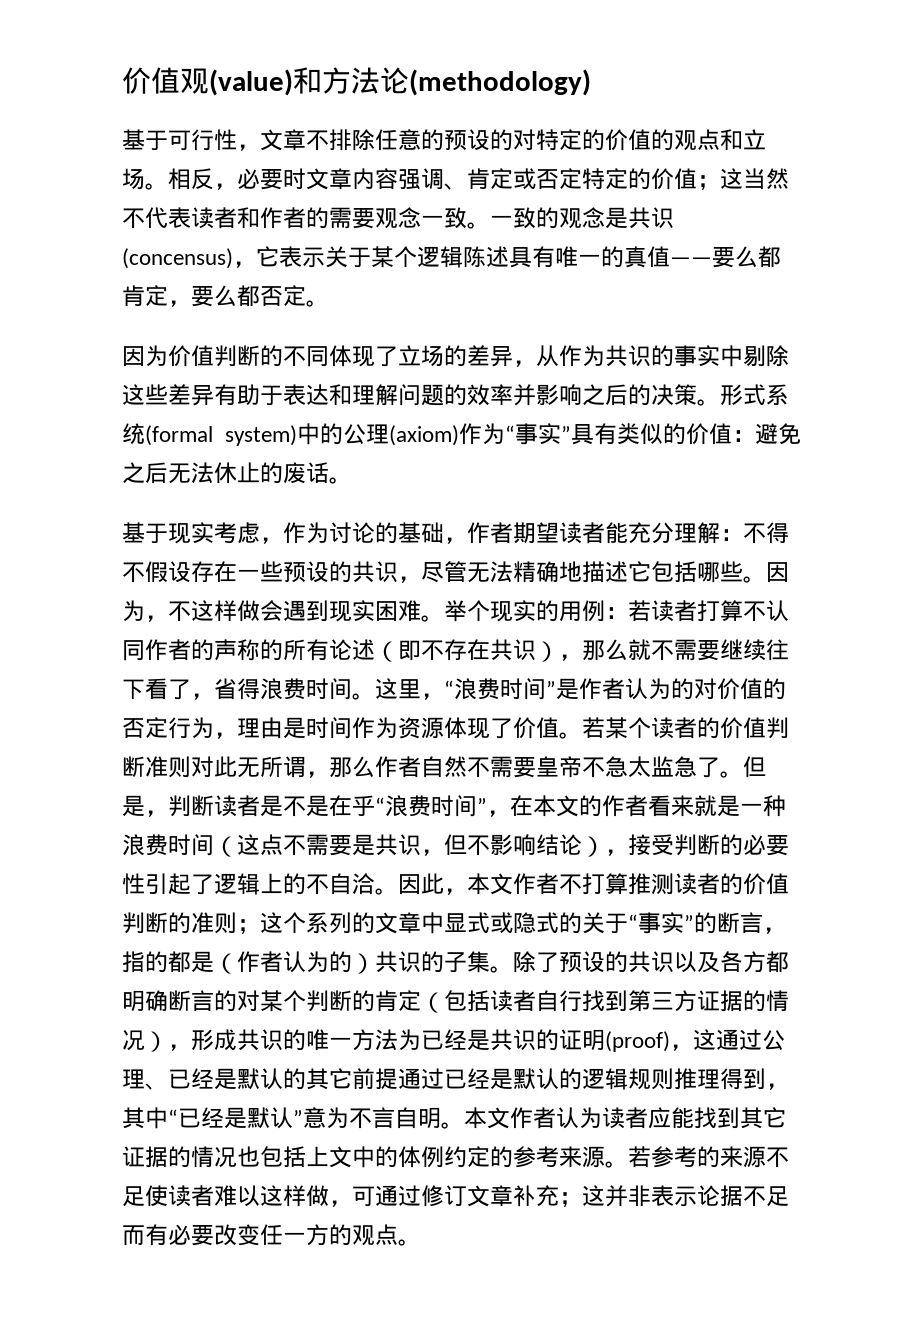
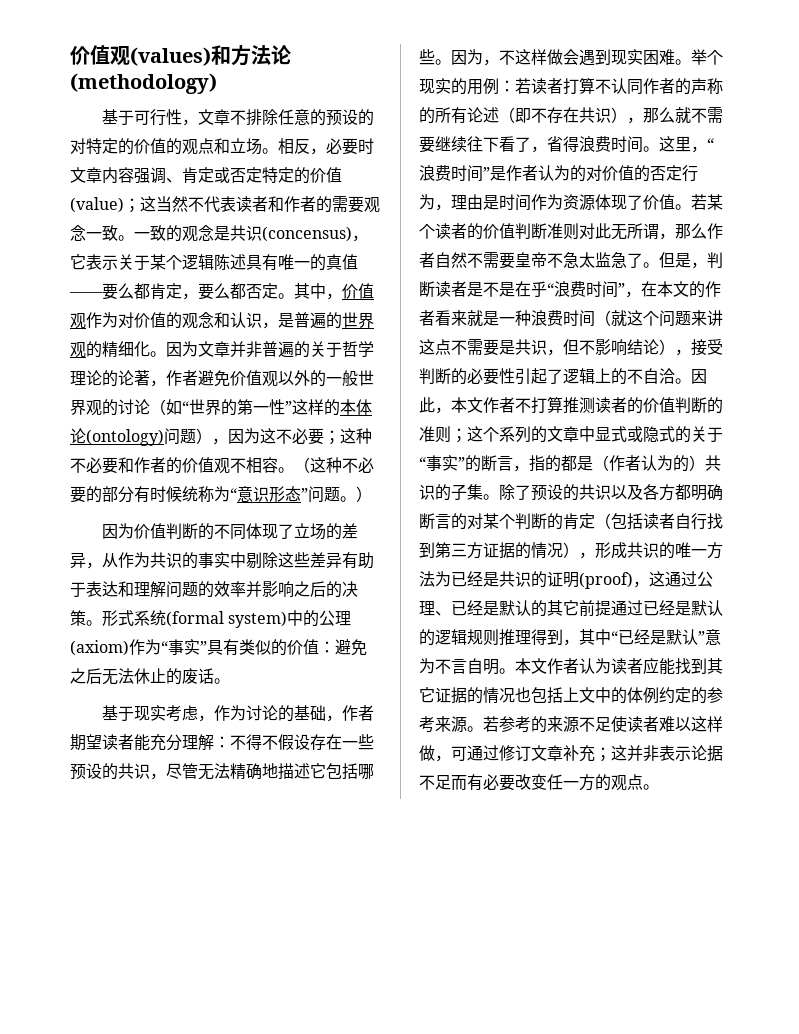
- 价值观(value)和方法论(methodology)
+ 价值观(values)和方法论(methodology)
- 相反，必要时文章内容强调、肯定或否定特定的价值；这当然不代表读者和作者的需要观念一致。
+ 相反，必要时文章内容强调、肯定或否定特定的价值(value)；这当然不代表读者和作者的需要观念一致。
+ 其中，价值观作为对价值的观念和认识，是普遍的世界观的精细化。因为文章并非普遍的关于哲学理论的论著，作者避免价值观以外的一般世界观的讨论（如“世界的第一性”这样的本体论(ontology)问题），因为这不必要；这种不必要和作者的价值观不相容。（这种不必要的部分有时候统称为“意识形态”问题。）
- 但是，判断读者是不是在乎“浪费时间”，在本文的作者看来就是一种浪费时间（这点不需要是共识，但不影响结论），接受判断的必要性引起了逻辑上的不自洽。
+ 但是，判断读者是不是在乎“浪费时间”，在本文的作者看来就是一种浪费时间（就这个问题来讲这点不需要是共识，但不影响结论），接受判断的必要性引起了逻辑上的不自洽。

